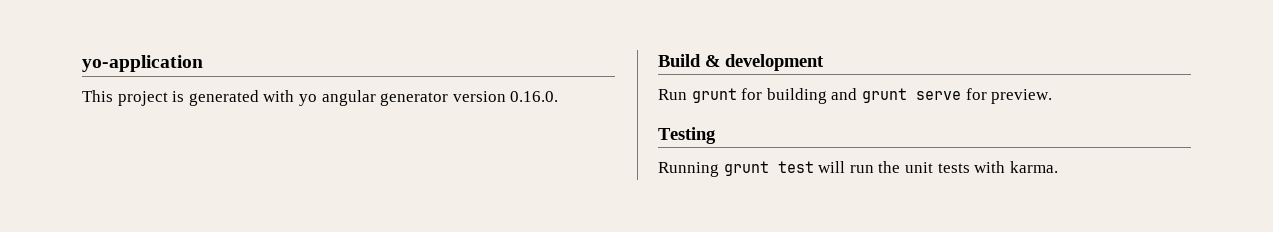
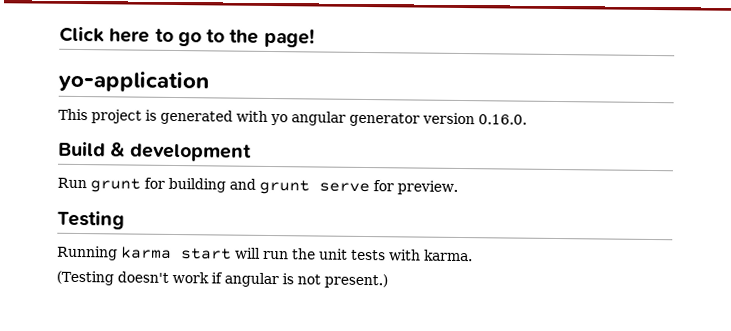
+ Click here to go to the page!
- Running grunt test will run the unit tests with karma.
+ Running karma start will run the unit tests with karma.
+ (Testing doesn't work if angular is not present.)

